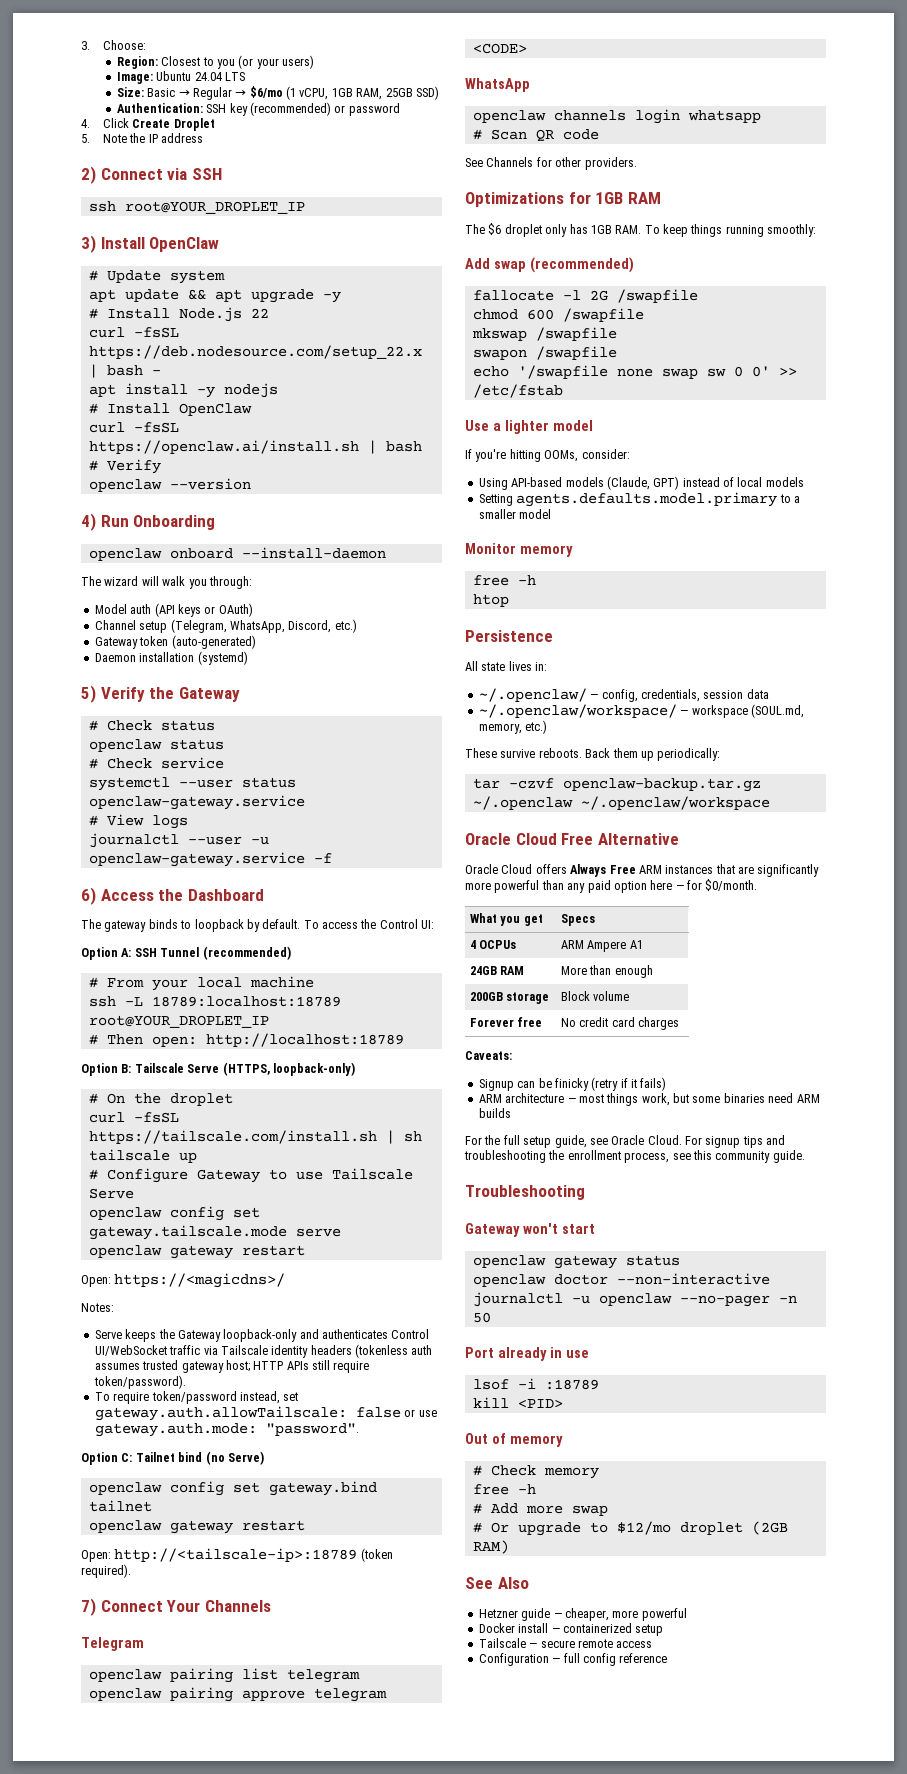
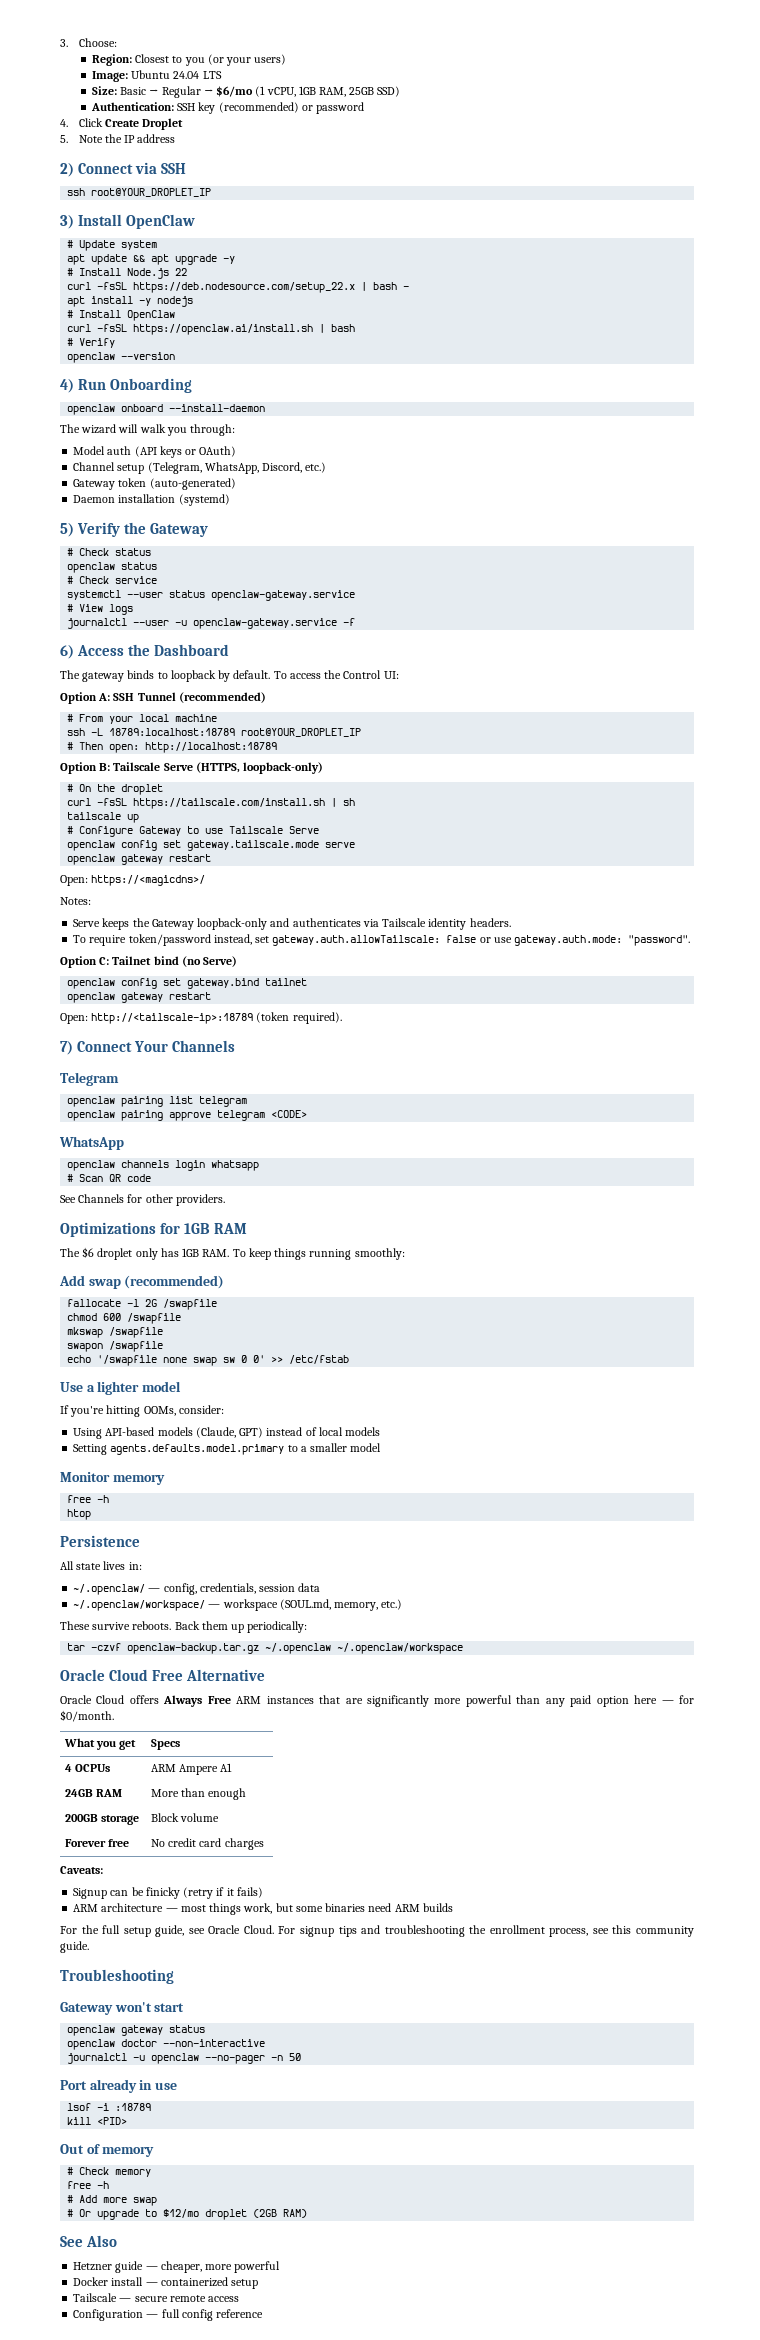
- Serve keeps the Gateway loopback-only and authenticates Control UI/WebSocket traffic via Tailscale identity headers (tokenless auth assumes trusted gateway host; HTTP APIs still require token/password).
+ Serve keeps the Gateway loopback-only and authenticates via Tailscale identity headers.

